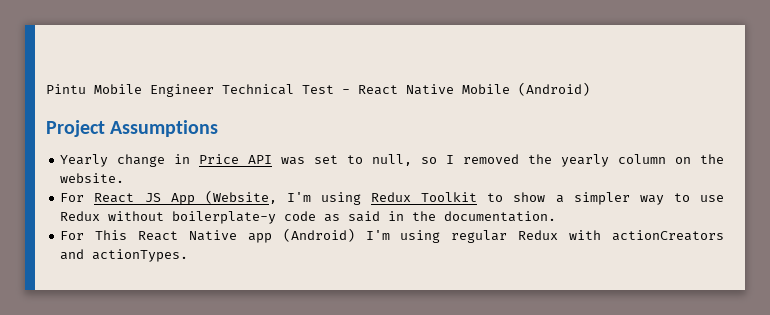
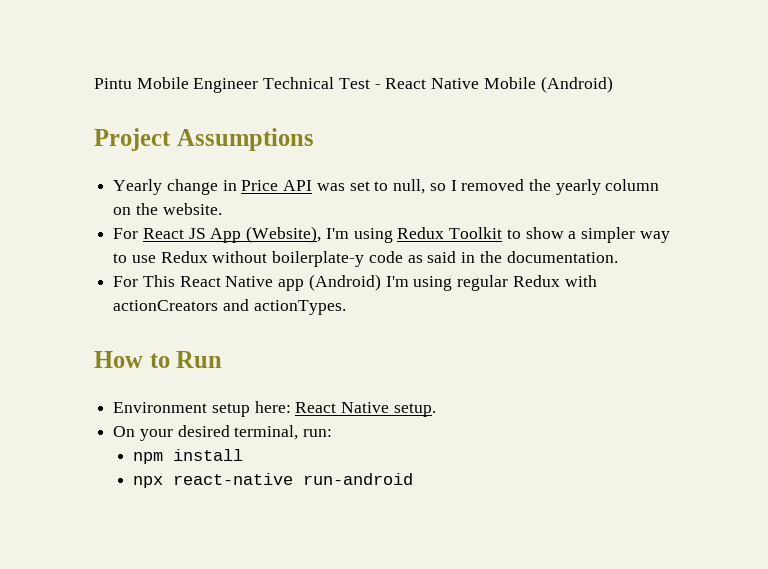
- For React JS App (Website, I'm using Redux Toolkit to show a simpler way to use Redux without boilerplate-y code as said in the documentation.
+ For React JS App (Website), I'm using Redux Toolkit to show a simpler way to use Redux without boilerplate-y code as said in the documentation.
+ How to Run
+ Environment setup here: React Native setup.
+ On your desired terminal, run:
+ npm install
+ npx react-native run-android

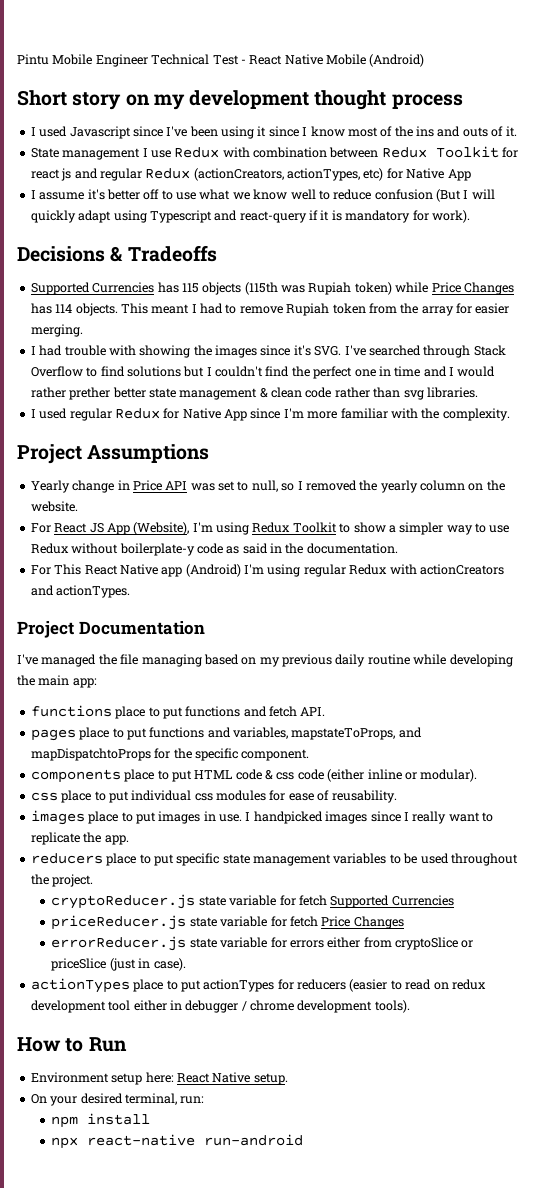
+ Short story on my development thought process
+ I used Javascript since I've been using it since I know most of the ins and outs of it.
+ State management I use Redux with combination between Redux Toolkit for react js and regular Redux (actionCreators, actionTypes, etc) for Native App
+ I assume it's better off to use what we know well to reduce confusion (But I will quickly adapt using Typescript and react-query if it is mandatory for work).
+ Decisions & Tradeoffs
+ Supported Currencies has 115 objects (115th was Rupiah token) while Price Changes has 114 objects. This meant I had to remove Rupiah token from the array for easier merging.
+ I had trouble with showing the images since it's SVG. I've searched through Stack Overflow to find solutions but I couldn't find the perfect one in time and I would rather prether better state management & clean code rather than svg libraries.
+ I used regular Redux for Native App since I'm more familiar with the complexity.
+ Project Documentation
+ I've managed the file managing based on my previous daily routine while developing the main app:
+ functions place to put functions and fetch API.
+ pages place to put functions and variables, mapstateToProps, and mapDispatchtoProps for the specific component.
+ components place to put HTML code & css code (either inline or modular).
+ css place to put individual css modules for ease of reusability.
+ images place to put images in use. I handpicked images since I really want to replicate the app.
+ reducers place to put specific state management variables to be used throughout the project.
+ cryptoReducer.js state variable for fetch Supported Currencies
+ priceReducer.js state variable for fetch Price Changes
+ errorReducer.js state variable for errors either from cryptoSlice or priceSlice (just in case).
+ actionTypes place to put actionTypes for reducers (easier to read on redux development tool either in debugger / chrome development tools).

